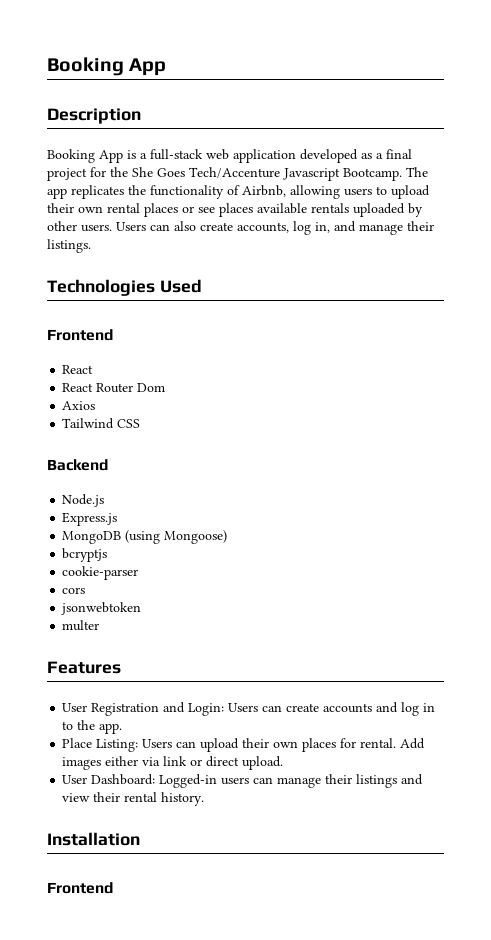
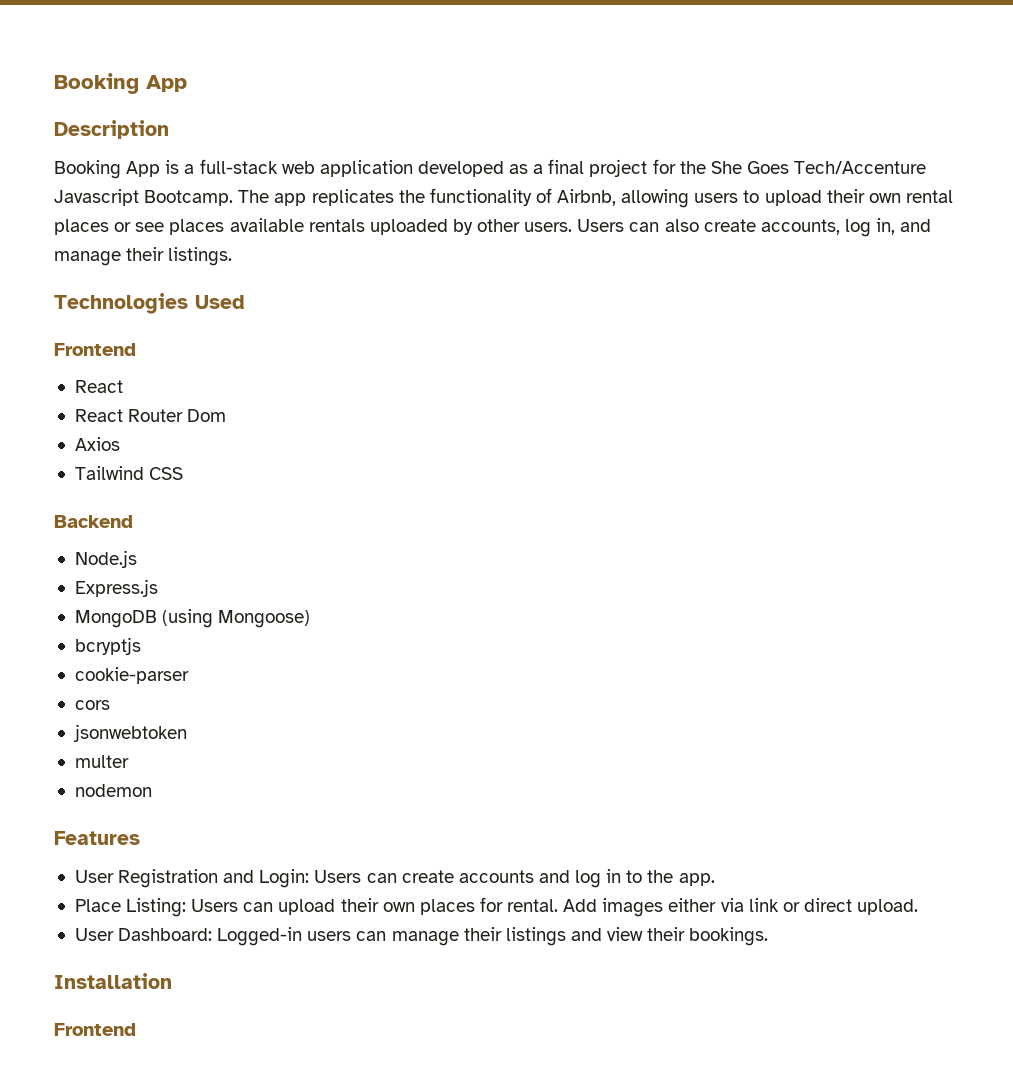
+ nodemon
- User Dashboard: Logged-in users can manage their listings and view their rental history.
+ User Dashboard: Logged-in users can manage their listings and view their bookings.

